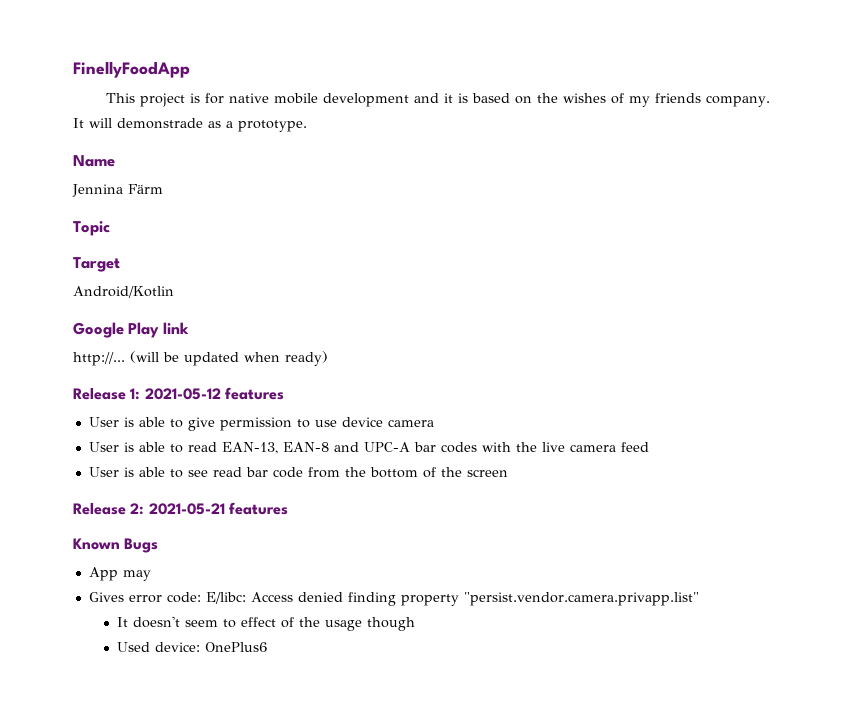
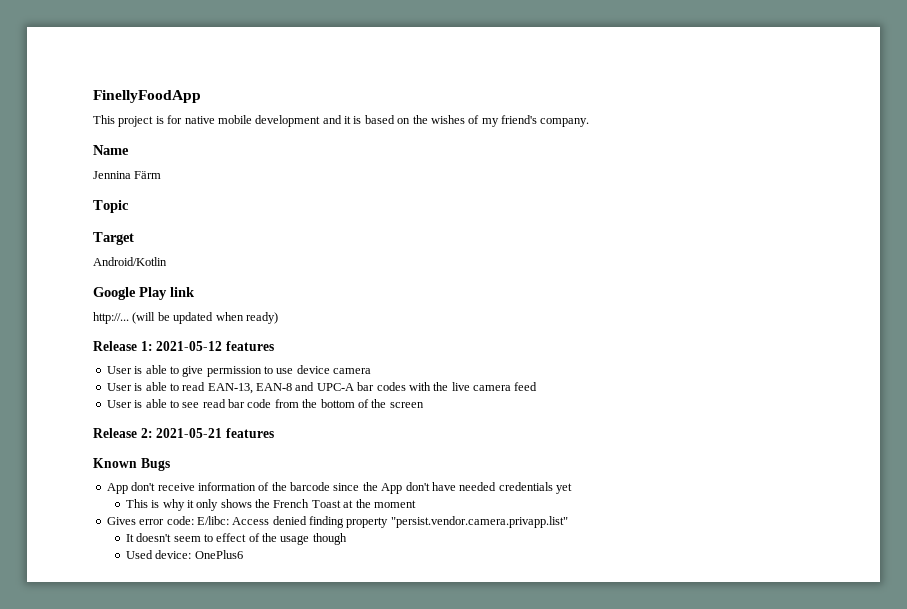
- This project is for native mobile development and it is based on the wishes of my friends company. It will demonstrade as a prototype.
+ This project is for native mobile development and it is based on the wishes of my friend's company.
- App may
+ App don't receive information of the barcode since the App don't have needed credentials yet
+ This is why it only shows the French Toast at the moment

